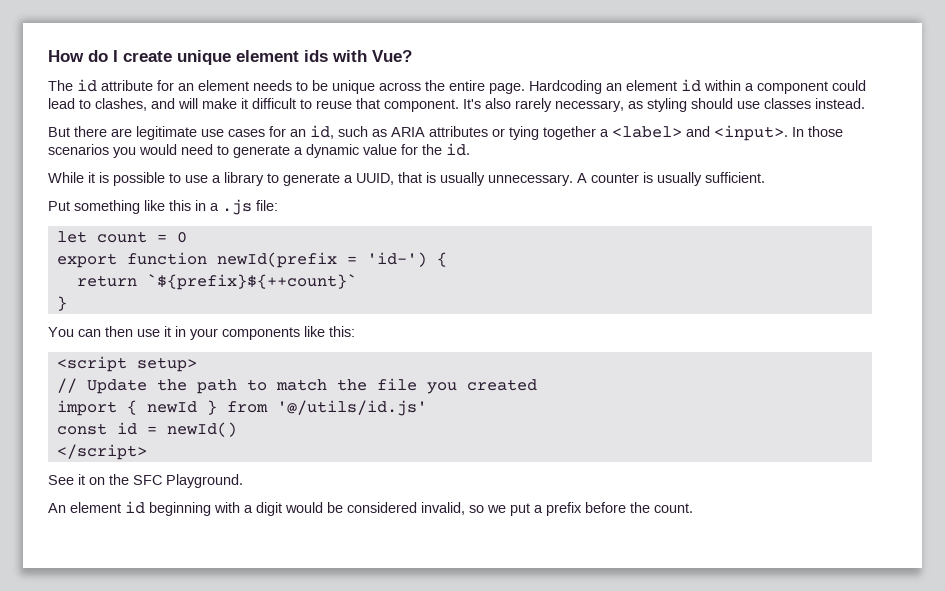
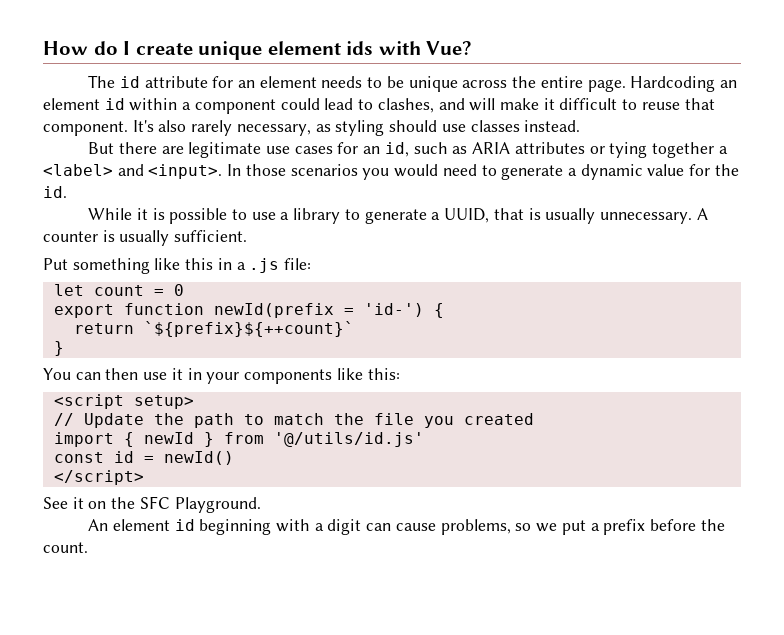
- An element id beginning with a digit would be considered invalid, so we put a prefix before the count.
+ An element id beginning with a digit can cause problems, so we put a prefix before the count.

